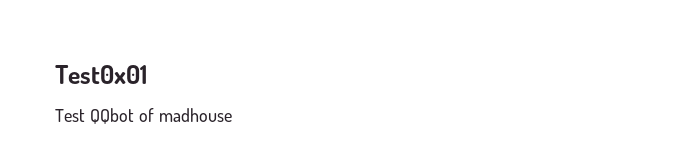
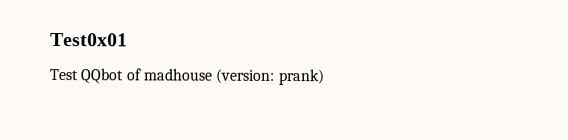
- Test QQbot of madhouse
+ Test QQbot of madhouse (version: prank)

